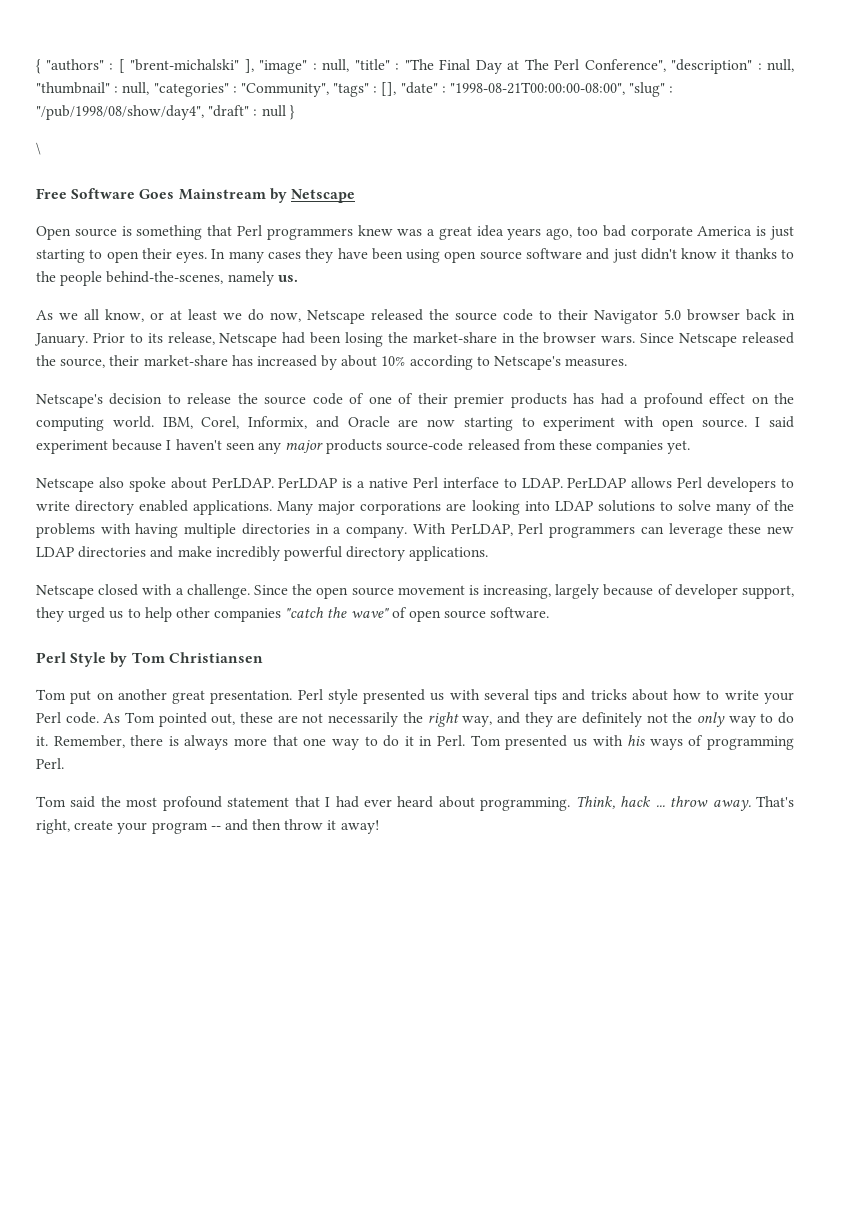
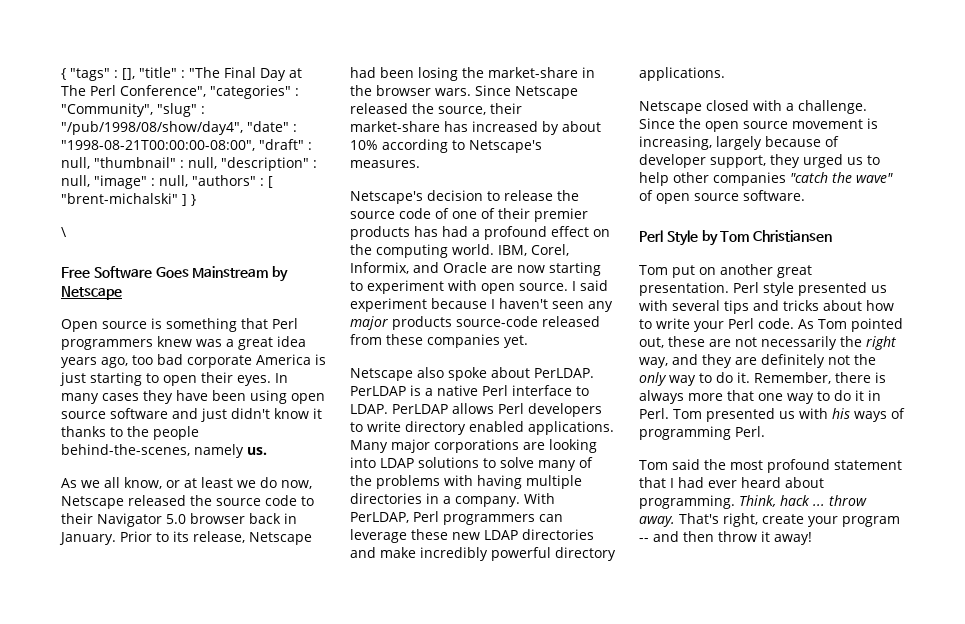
- { "authors" : [ "brent-michalski" ], "image" : null, "title" : "The Final Day at The Perl Conference", "description" : null, "thumbnail" : null, "categories" : "Community", "tags" : [], "date" : "1998-08-21T00:00:00-08:00", "slug" : "/pub/1998/08/show/day4", "draft" : null }
+ { "tags" : [], "title" : "The Final Day at The Perl Conference", "categories" : "Community", "slug" : "/pub/1998/08/show/day4", "date" : "1998-08-21T00:00:00-08:00", "draft" : null, "thumbnail" : null, "description" : null, "image" : null, "authors" : [ "brent-michalski" ] }

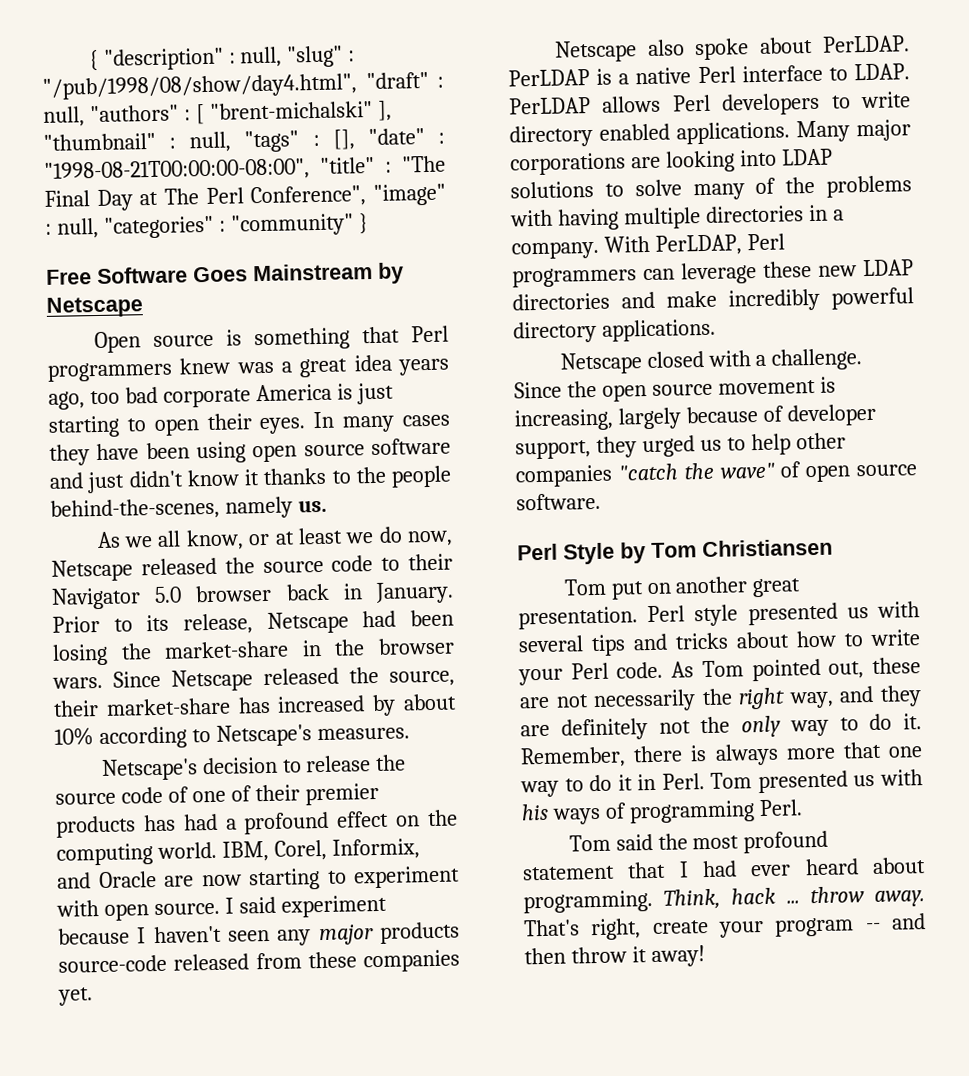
- { "tags" : [], "title" : "The Final Day at The Perl Conference", "categories" : "Community", "slug" : "/pub/1998/08/show/day4", "date" : "1998-08-21T00:00:00-08:00", "draft" : null, "thumbnail" : null, "description" : null, "image" : null, "authors" : [ "brent-michalski" ] }
+ { "description" : null, "slug" : "/pub/1998/08/show/day4.html", "draft" : null, "authors" : [ "brent-michalski" ], "thumbnail" : null, "tags" : [], "date" : "1998-08-21T00:00:00-08:00", "title" : "The Final Day at The Perl Conference", "image" : null, "categories" : "community" }
- \

